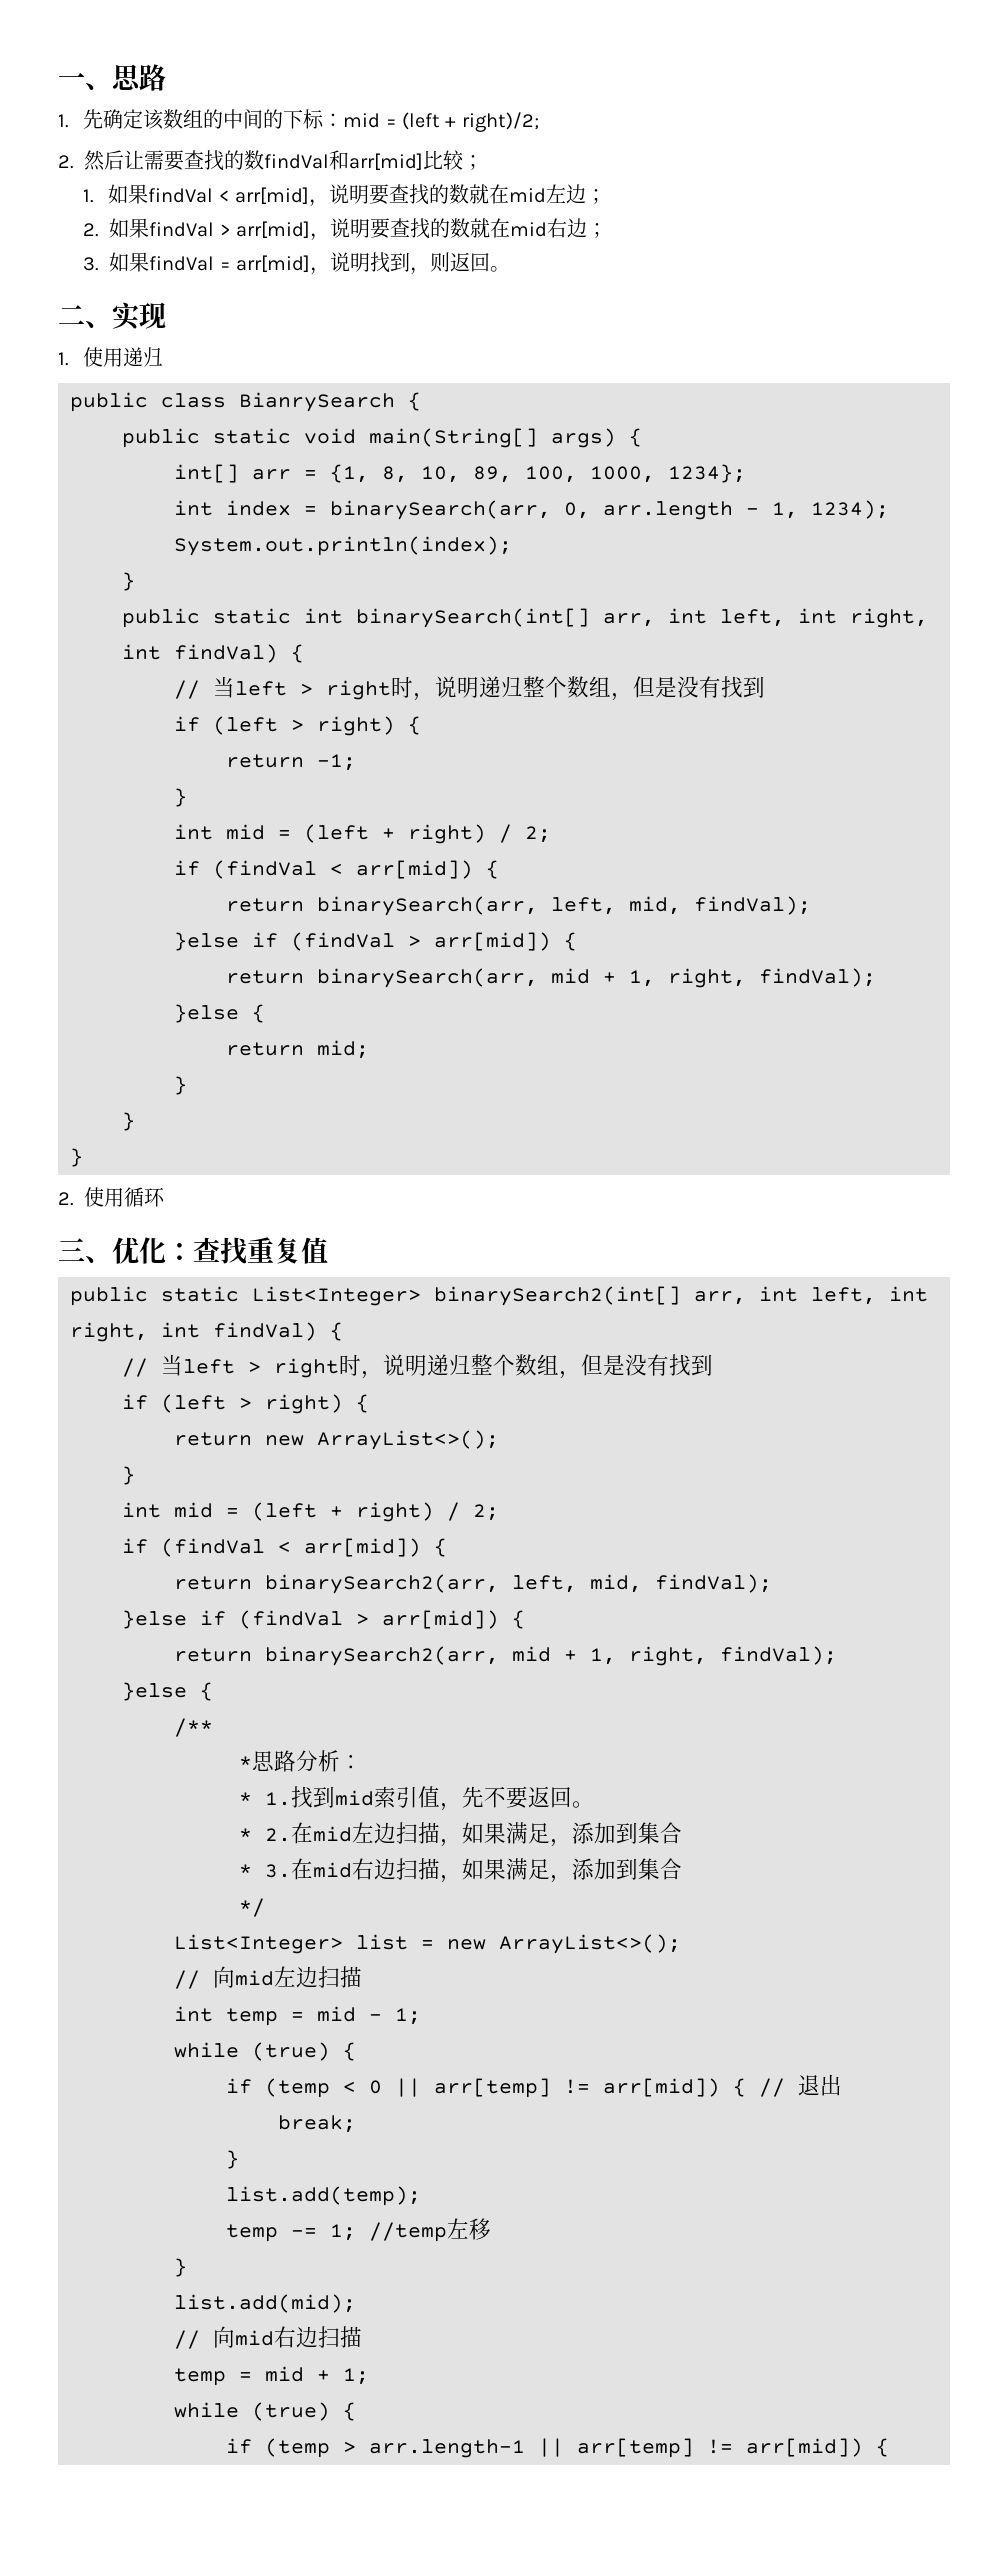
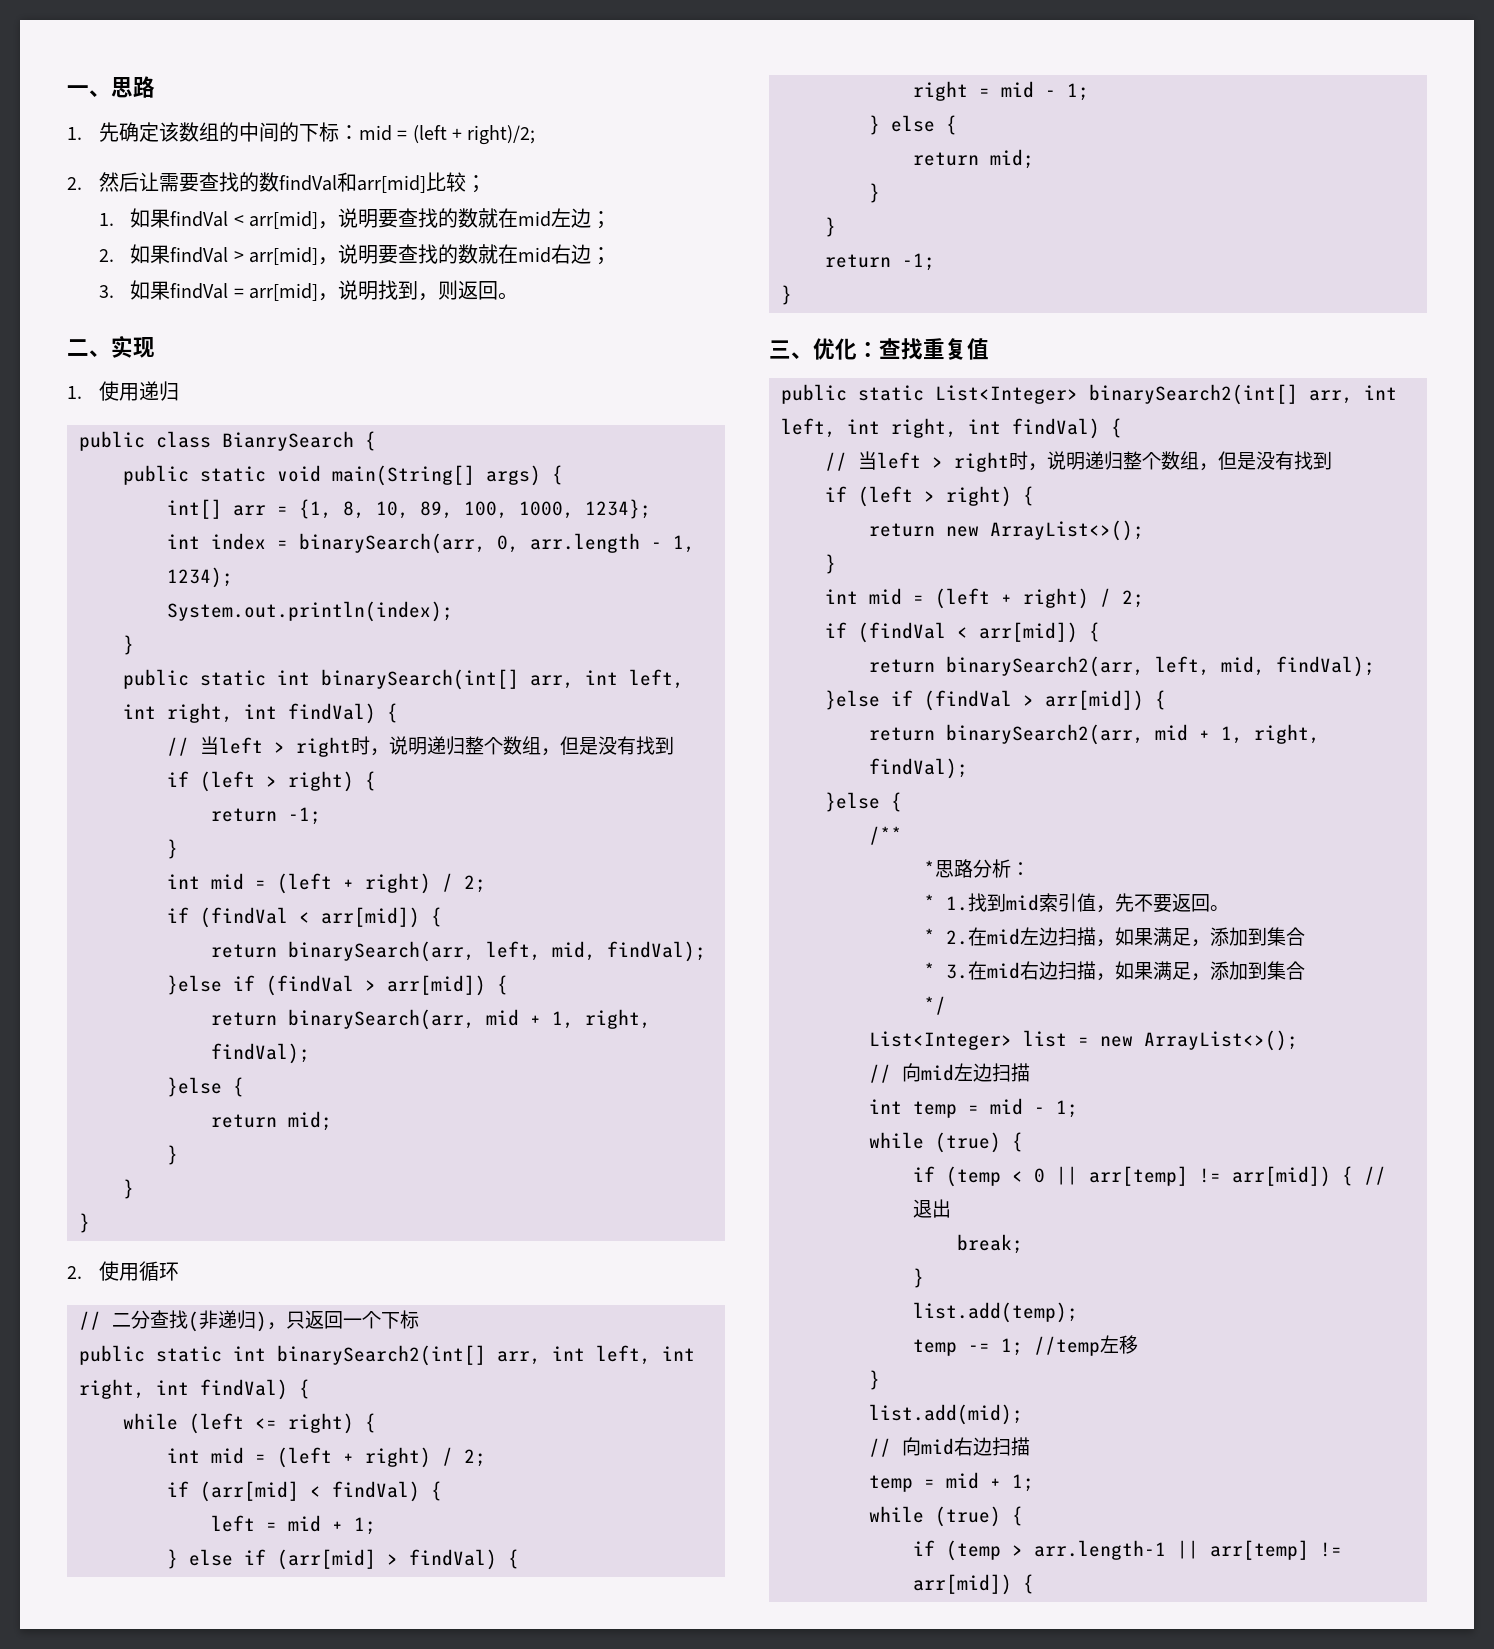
+ // 二分查找(非递归)，只返回一个下标
+ public static int binarySearch2(int[] arr, int left, int right, int findVal) {
+ while (left <= right) {
+ int mid = (left + right) / 2;
+ if (arr[mid] < findVal) {
+ left = mid + 1;
+ } else if (arr[mid] > findVal) {
+ right = mid - 1;
+ } else {
+ return mid;
+ }
+ }
+ return -1;
+ }

